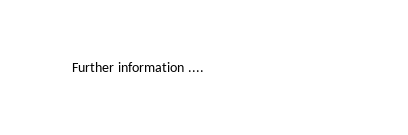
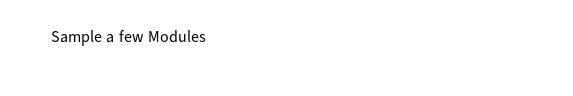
- Further information ....
+ Sample a few Modules

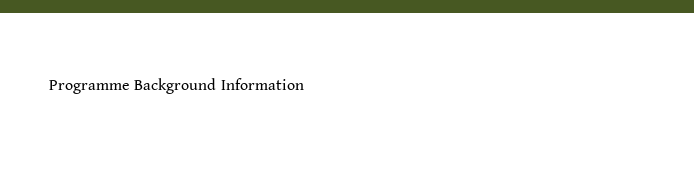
- Sample a few Modules
+ Programme Background Information

